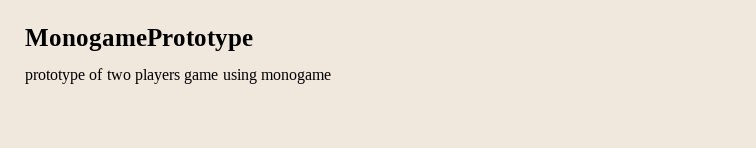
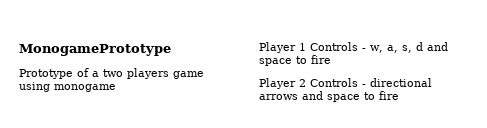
- prototype of two players game using monogame
+ Prototype of a two players game using monogame
+ Player 1 Controls - w, a, s, d and space to fire
+ Player 2 Controls - directional arrows and space to fire

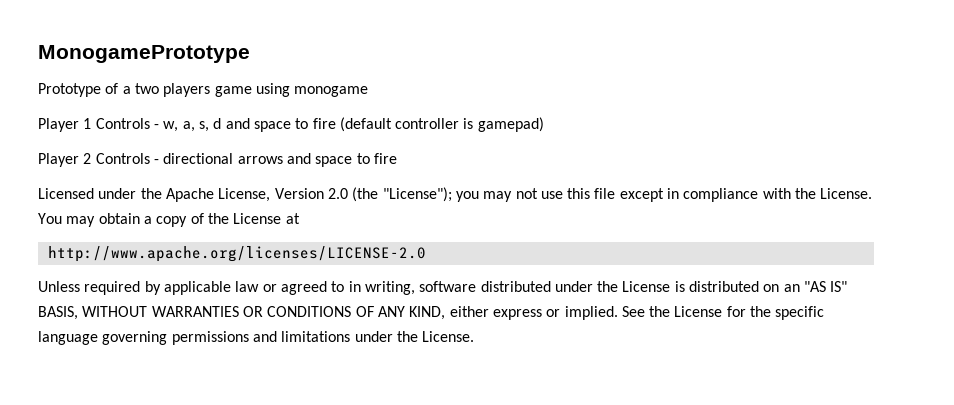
- Player 1 Controls - w, a, s, d and space to fire
+ Player 1 Controls - w, a, s, d and space to fire (default controller is gamepad)
+ Licensed under the Apache License, Version 2.0 (the "License"); you may not use this file except in compliance with the License. You may obtain a copy of the License at
+ http://www.apache.org/licenses/LICENSE-2.0
+ Unless required by applicable law or agreed to in writing, software distributed under the License is distributed on an "AS IS" BASIS, WITHOUT WARRANTIES OR CONDITIONS OF ANY KIND, either express or implied. See the License for the specific language governing permissions and limitations under the License.

